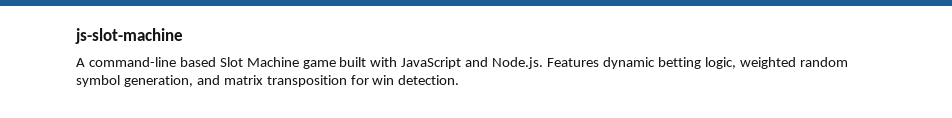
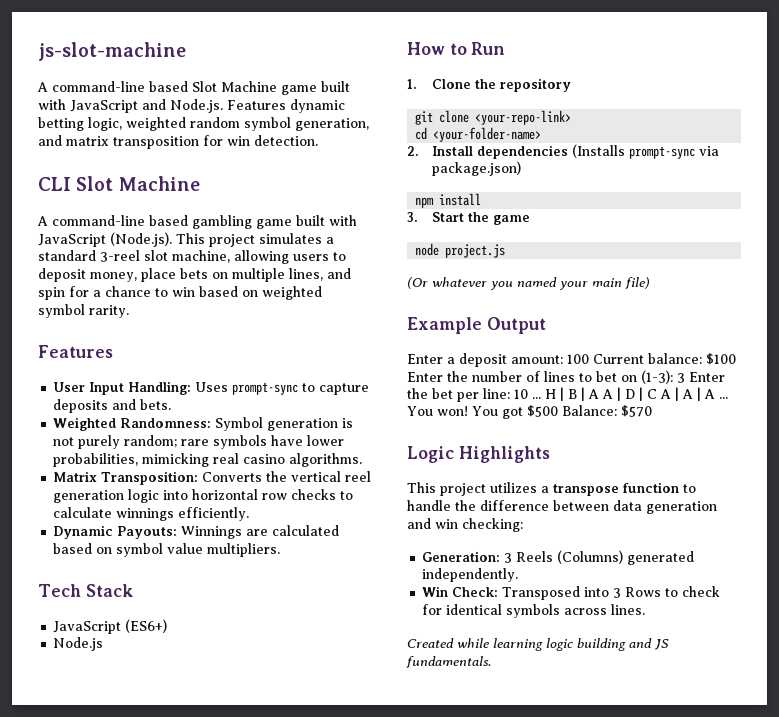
+ CLI Slot Machine
+ A command-line based gambling game built with JavaScript (Node.js). This project simulates a standard 3-reel slot machine, allowing users to deposit money, place bets on multiple lines, and spin for a chance to win based on weighted symbol rarity.
+ Features
+ User Input Handling: Uses prompt-sync to capture deposits and bets.
+ Weighted Randomness: Symbol generation is not purely random; rare symbols have lower probabilities, mimicking real casino algorithms.
+ Matrix Transposition: Converts the vertical reel generation logic into horizontal row checks to calculate winnings efficiently.
+ Dynamic Payouts: Winnings are calculated based on symbol value multipliers.
+ Tech Stack
+ JavaScript (ES6+)
+ Node.js
+ How to Run
+ 1. Clone the repository
+ git clone <your-repo-link>
+ cd <your-folder-name>
+ 2. Install dependencies (Installs prompt-sync via package.json)
+ npm install
+ 3. Start the game
+ node project.js
+ (Or whatever you named your main file)
+ Example Output
+ Enter a deposit amount: 100 Current balance: $100 Enter the number of lines to bet on (1-3): 3 Enter the bet per line: 10 ... H | B | A A | D | C A | A | A ... You won! You got $500 Balance: $570
+ Logic Highlights
+ This project utilizes a transpose function to handle the difference between data generation and win checking:
+ Generation: 3 Reels (Columns) generated independently.
+ Win Check: Transposed into 3 Rows to check for identical symbols across lines.
+ Created while learning logic building and JS fundamentals.

